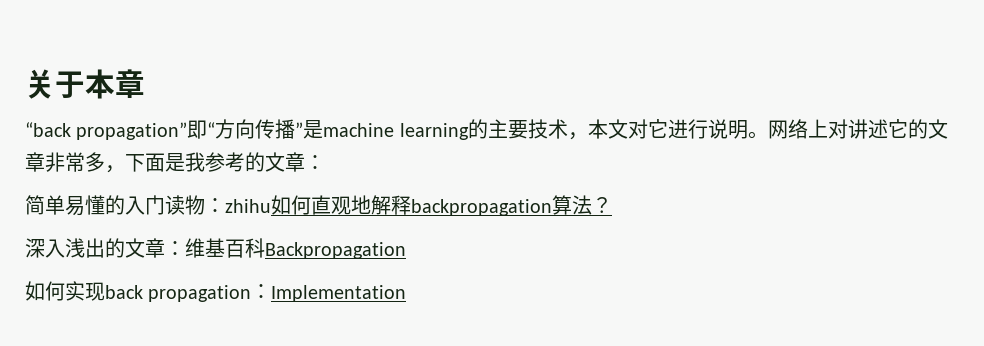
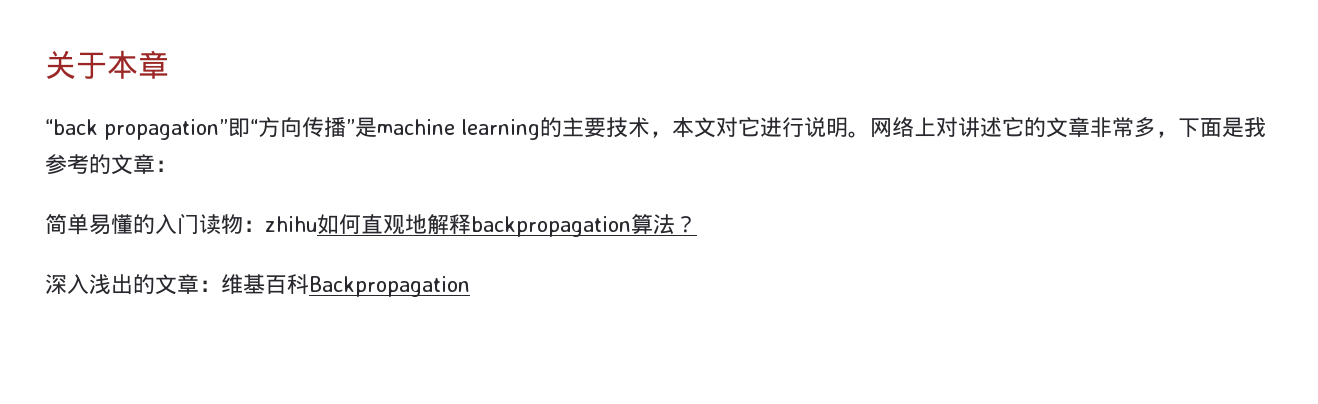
- 如何实现back propagation：Implementation

